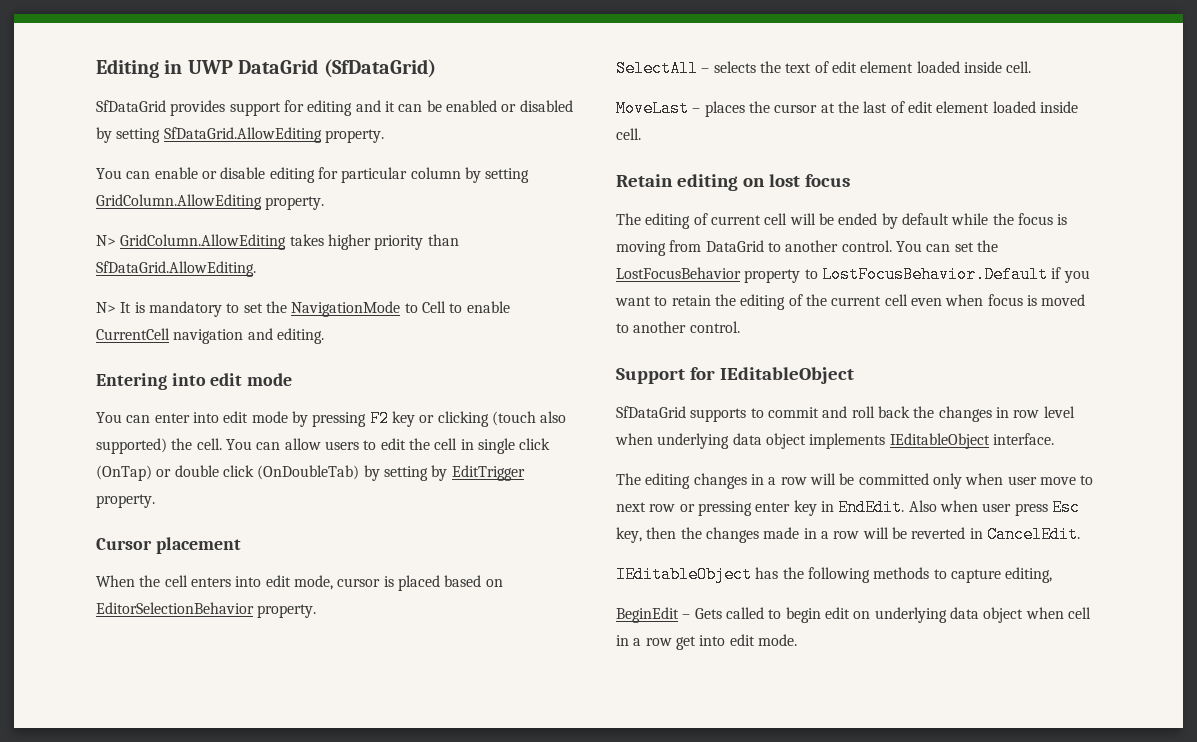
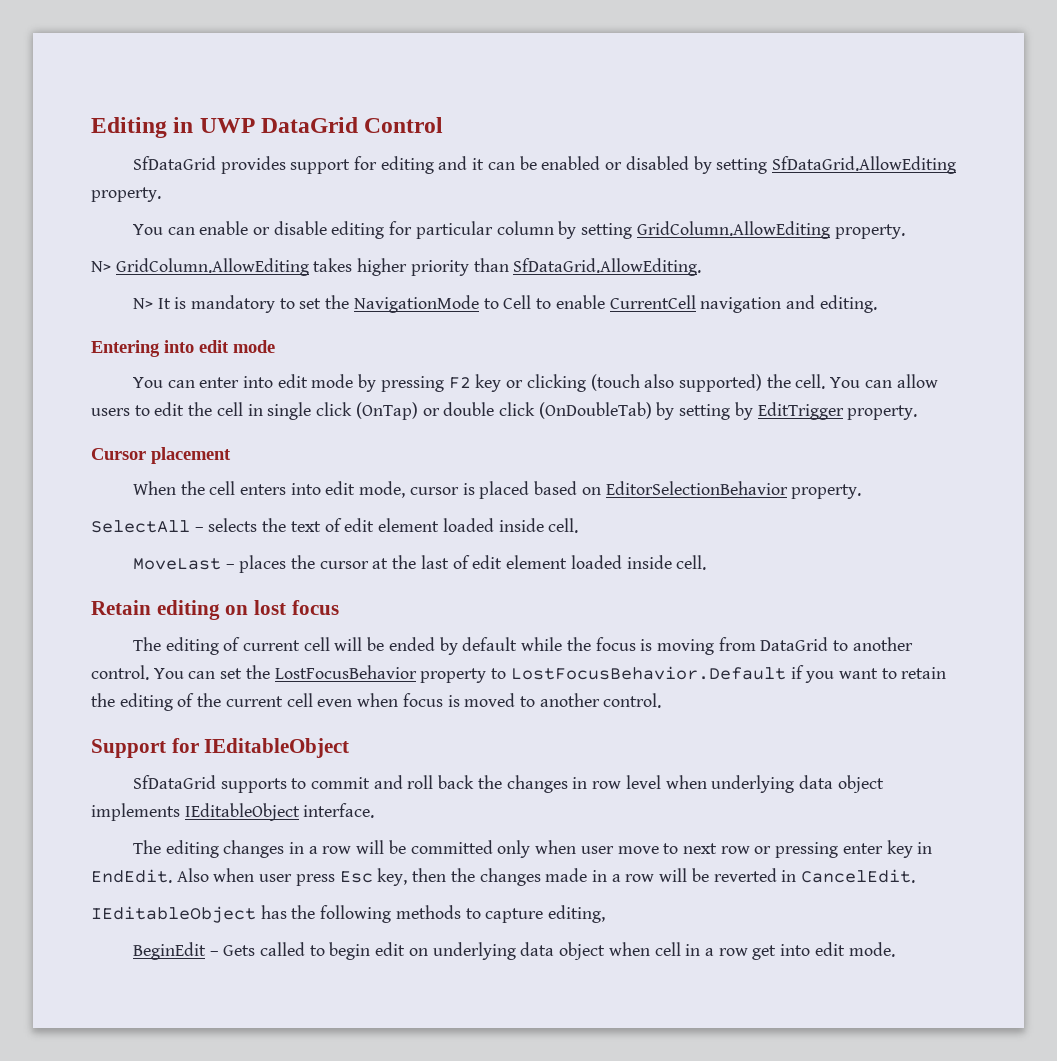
- Editing in UWP DataGrid (SfDataGrid)
+ Editing in UWP DataGrid Control

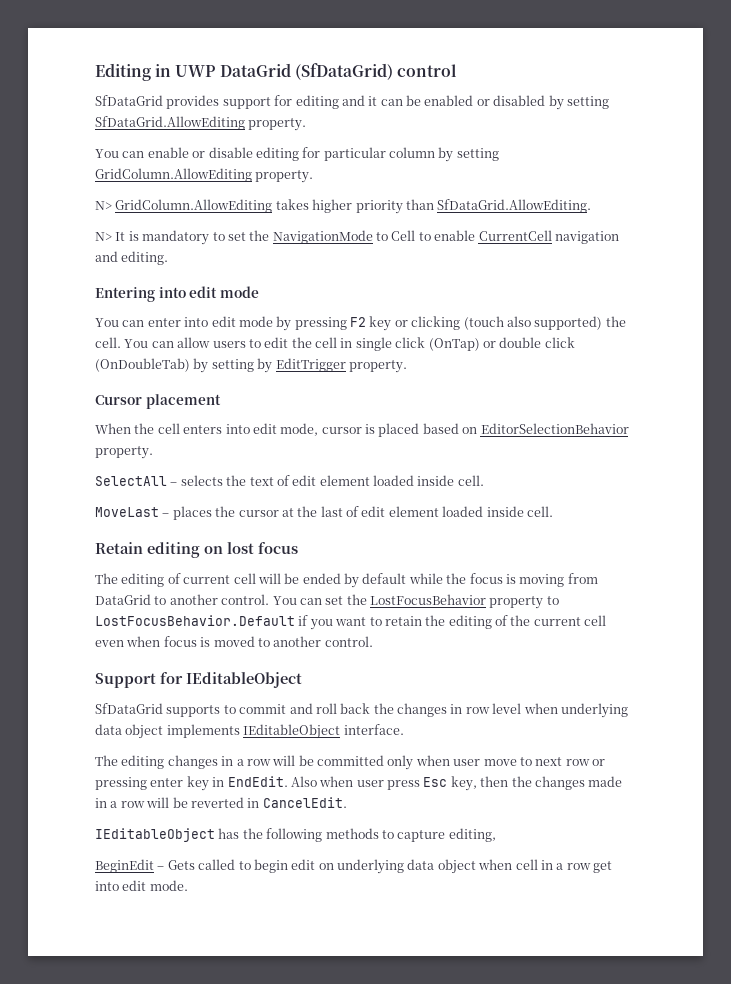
- Editing in UWP DataGrid Control
+ Editing in UWP DataGrid (SfDataGrid) control

